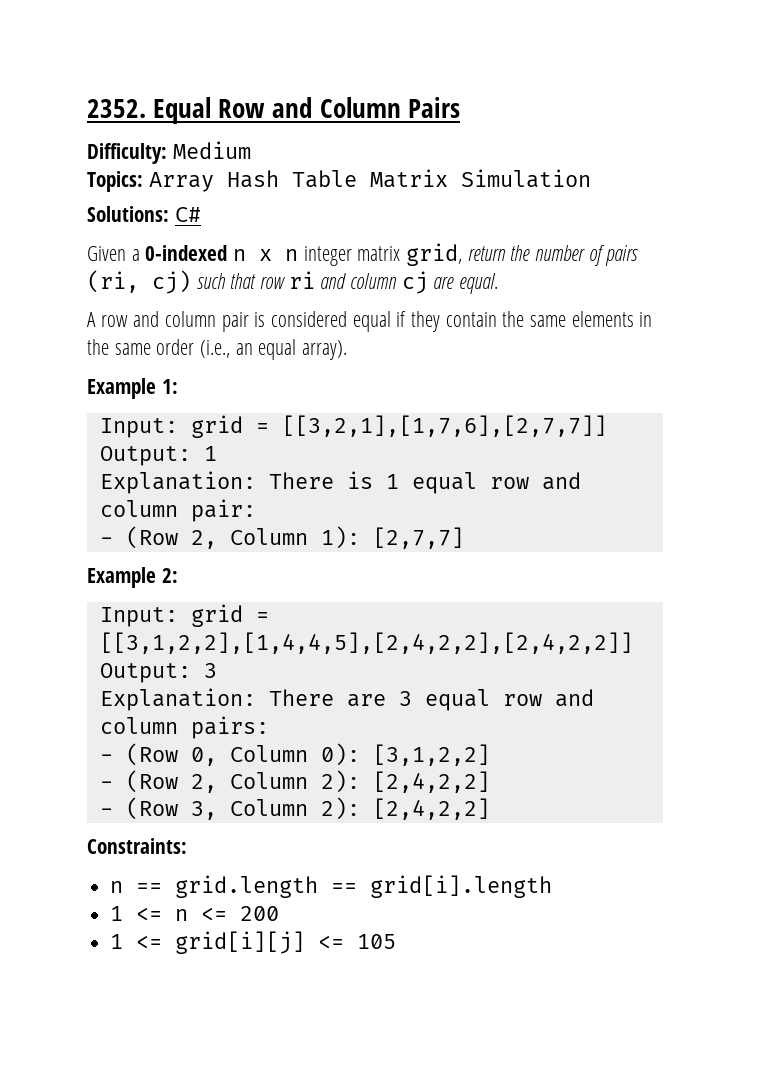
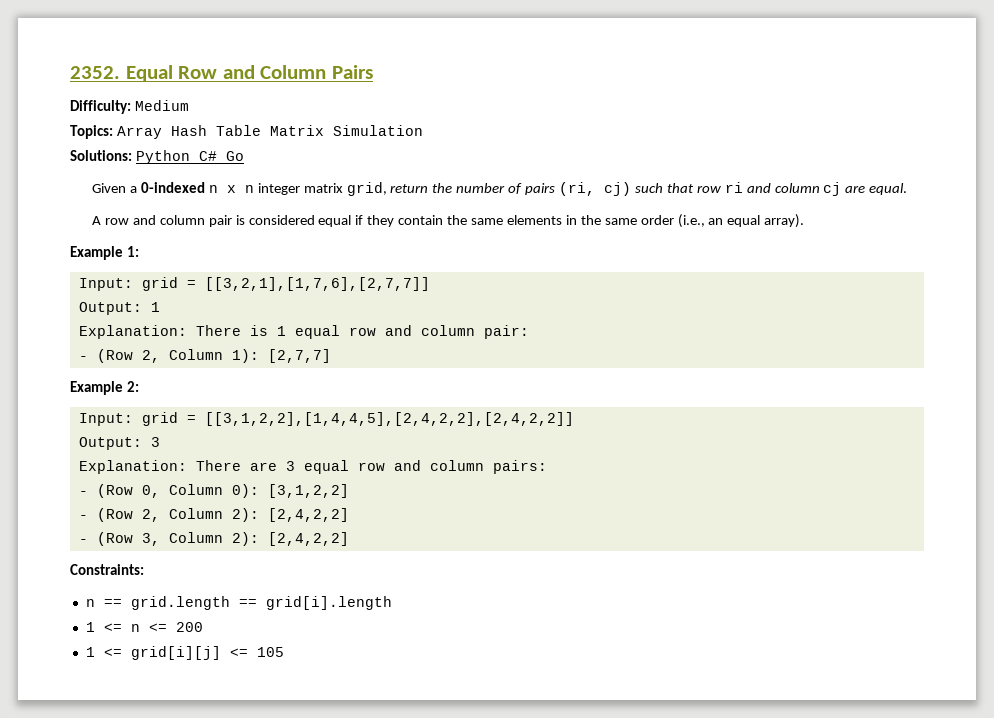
- Solutions: C#
+ Solutions: Python C# Go

